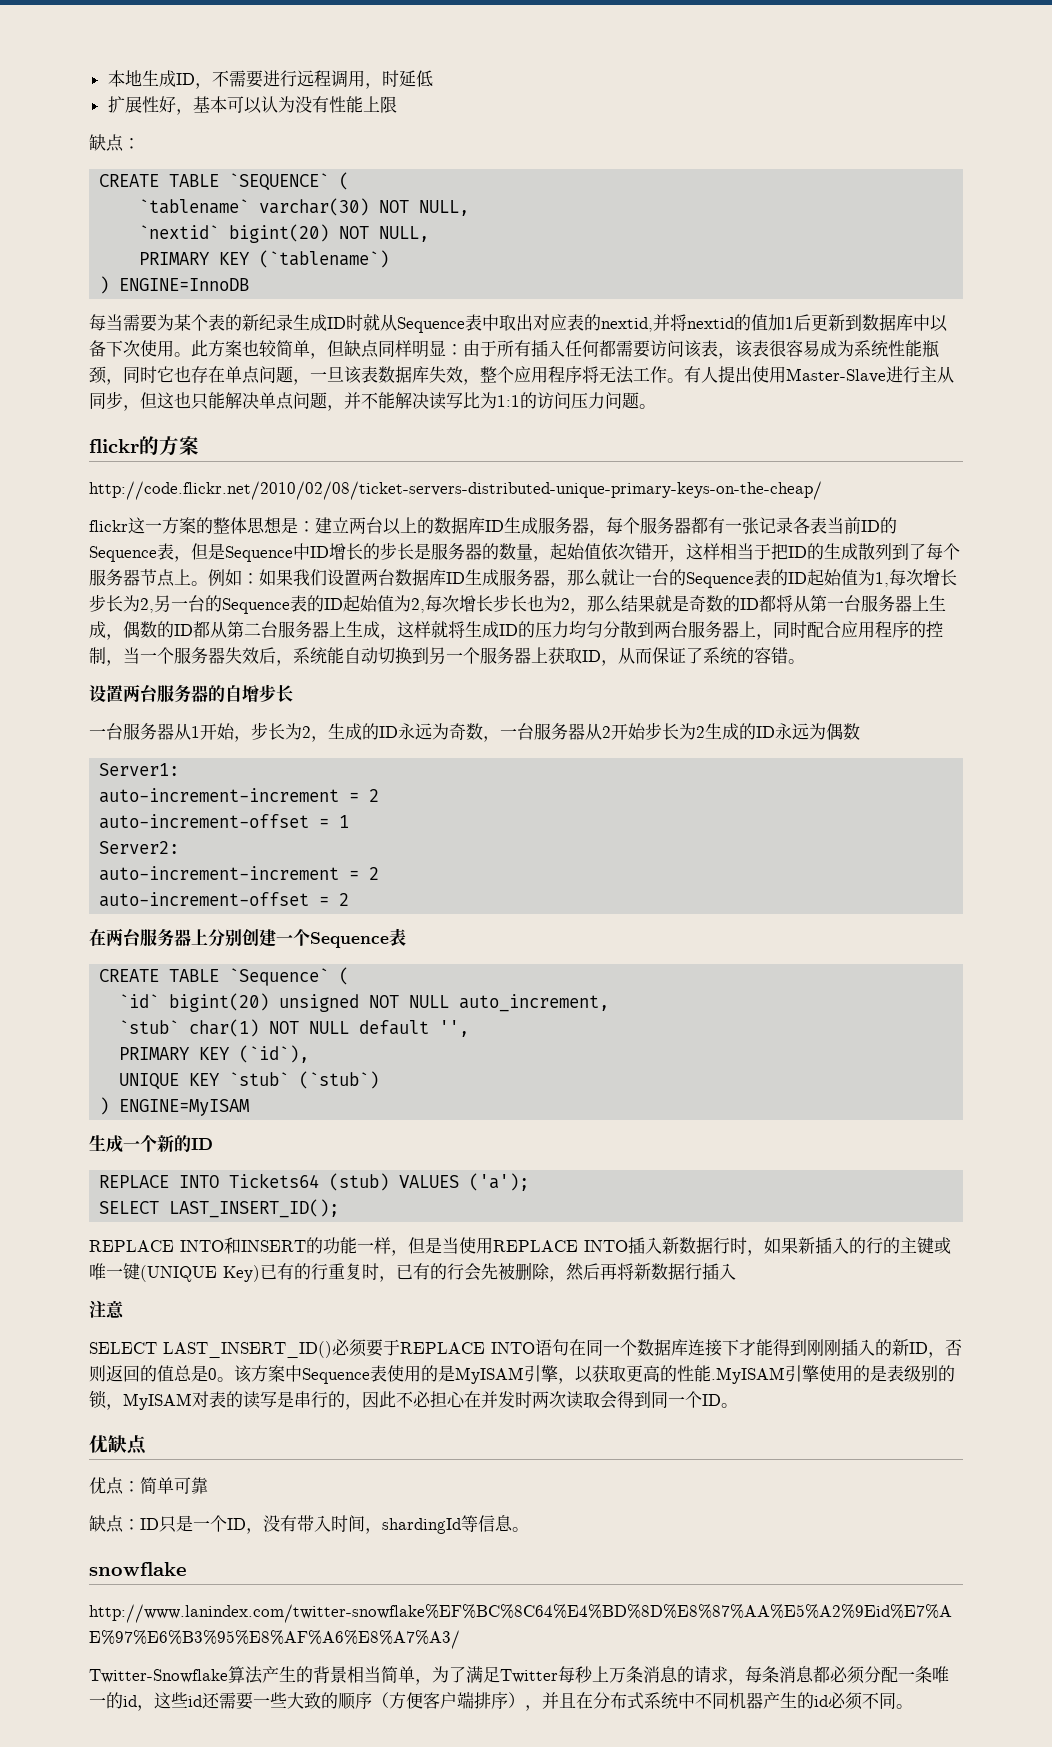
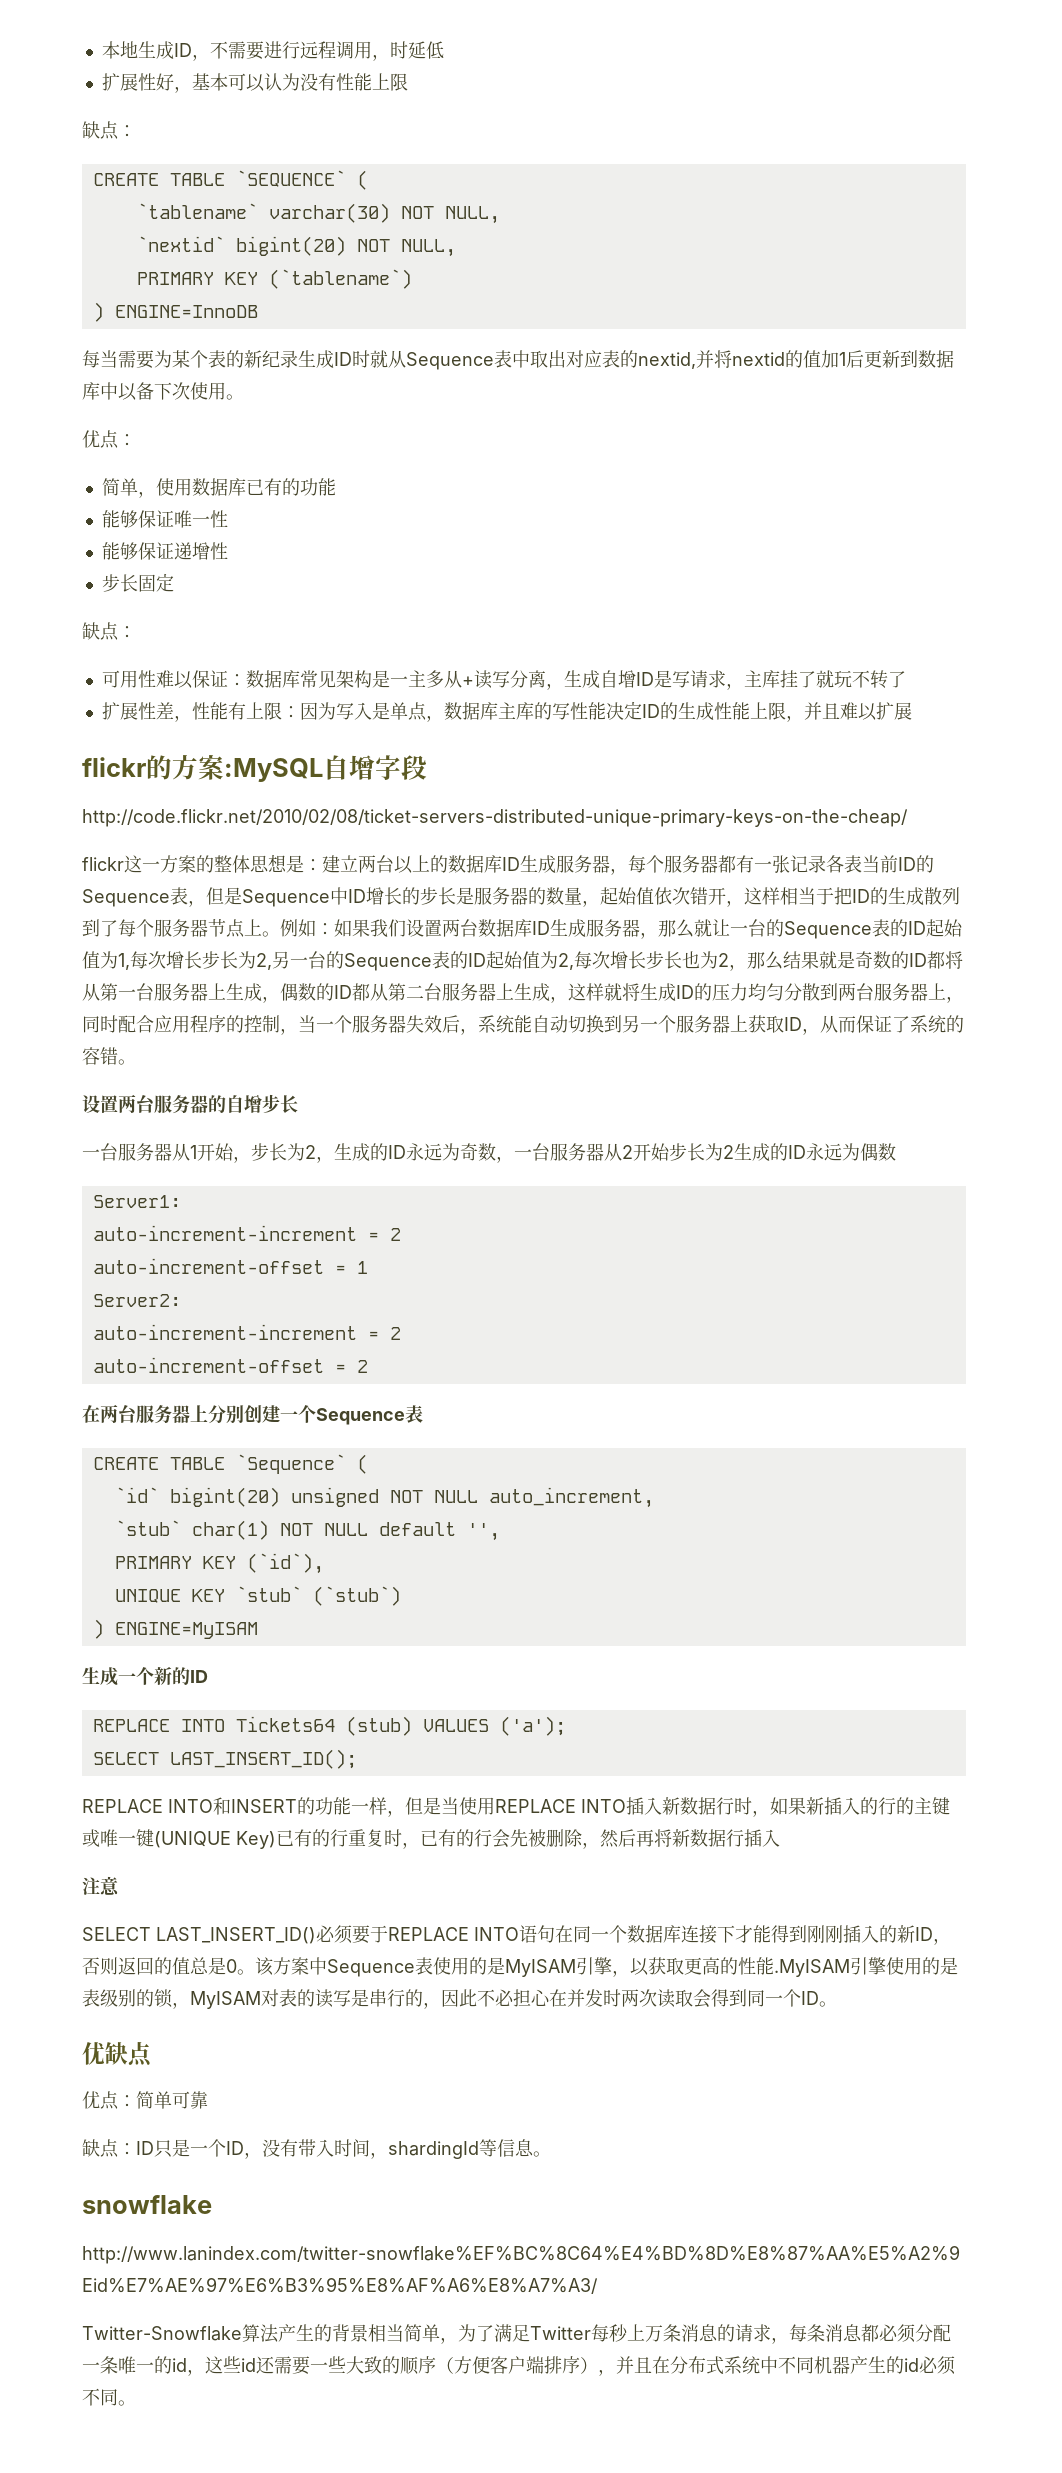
- 每当需要为某个表的新纪录生成ID时就从Sequence表中取出对应表的nextid,并将nextid的值加1后更新到数据库中以备下次使用。此方案也较简单，但缺点同样明显：由于所有插入任何都需要访问该表，该表很容易成为系统性能瓶颈，同时它也存在单点问题，一旦该表数据库失效，整个应用程序将无法工作。有人提出使用Master-Slave进行主从同步，但这也只能解决单点问题，并不能解决读写比为1:1的访问压力问题。
+ 每当需要为某个表的新纪录生成ID时就从Sequence表中取出对应表的nextid,并将nextid的值加1后更新到数据库中以备下次使用。
+ 优点：
+ 简单，使用数据库已有的功能
+ 能够保证唯一性
+ 能够保证递增性
+ 步长固定
+ 缺点：
+ 可用性难以保证：数据库常见架构是一主多从+读写分离，生成自增ID是写请求，主库挂了就玩不转了
+ 扩展性差，性能有上限：因为写入是单点，数据库主库的写性能决定ID的生成性能上限，并且难以扩展
- flickr的方案
+ flickr的方案:MySQL自增字段

